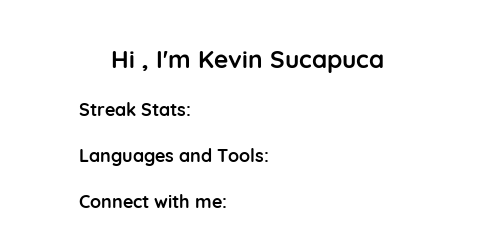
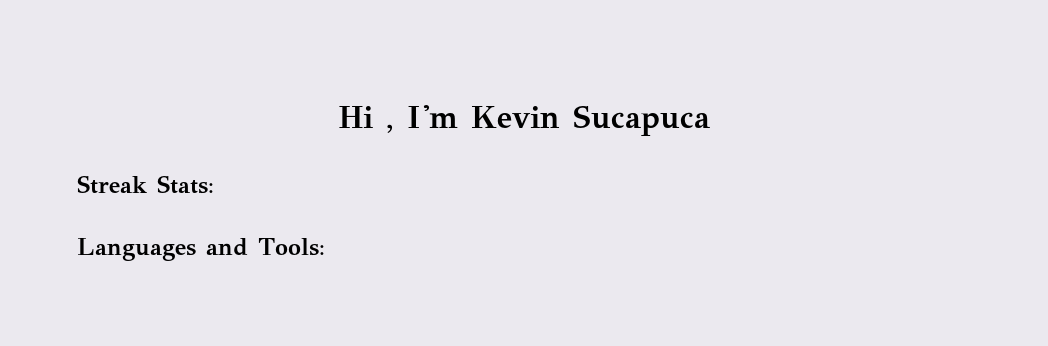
- Connect with me:

